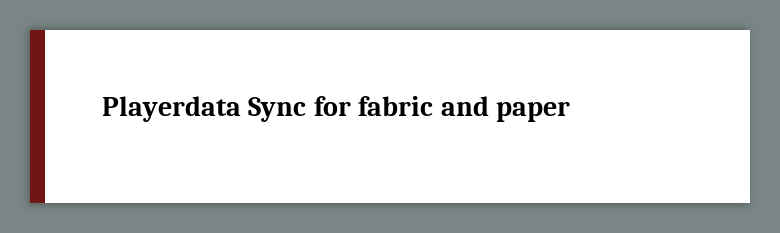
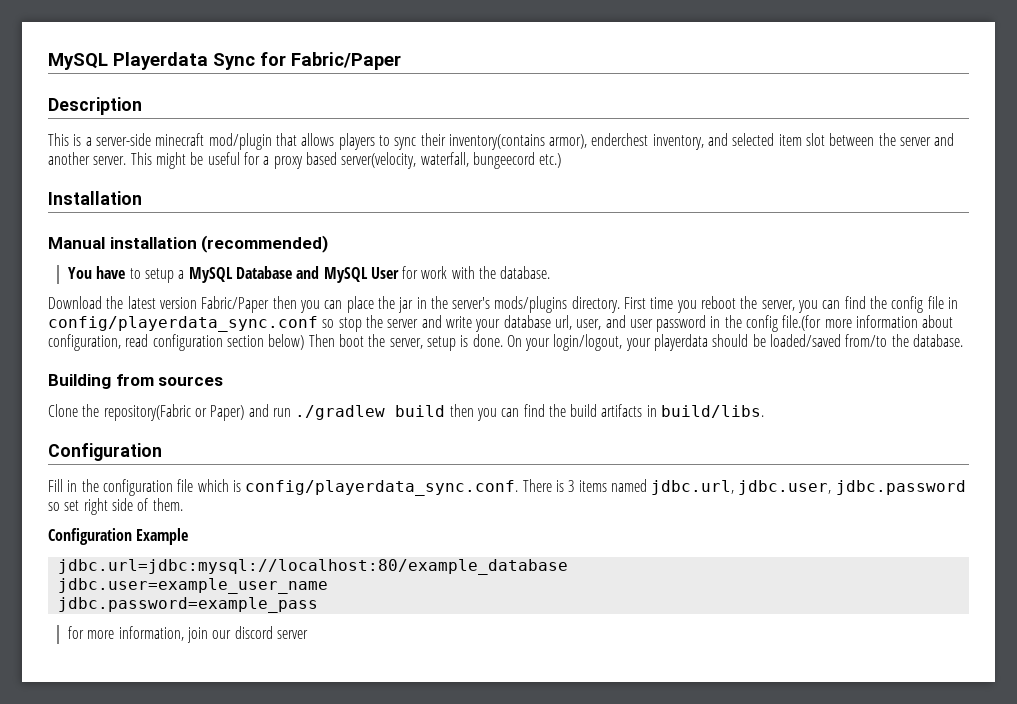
- Playerdata Sync for fabric and paper
+ MySQL Playerdata Sync for Fabric/Paper
+ Description
+ This is a server-side minecraft mod/plugin that allows players to sync their inventory(contains armor), enderchest inventory, and selected item slot between the server and another server. This might be useful for a proxy based server(velocity, waterfall, bungeecord etc.)
+ Installation
+ Manual installation (recommended)
+ You have to setup a MySQL Database and MySQL User for work with the database.
+ Download the latest version Fabric/Paper then you can place the jar in the server's mods/plugins directory. First time you reboot the server, you can find the config file in config/playerdata_sync.conf so stop the server and write your database url, user, and user password in the config file.(for more information about configuration, read configuration section below) Then boot the server, setup is done. On your login/logout, your playerdata should be loaded/saved from/to the database.
+ Building from sources
+ Clone the repository(Fabric or Paper) and run ./gradlew build then you can find the build artifacts in build/libs.
+ Configuration
+ Fill in the configuration file which is config/playerdata_sync.conf. There is 3 items named jdbc.url, jdbc.user, jdbc.password so set right side of them.
+ Configuration Example
+ jdbc.url=jdbc:mysql://localhost:80/example_database
+ jdbc.user=example_user_name
+ jdbc.password=example_pass
+ for more information, join our discord server

